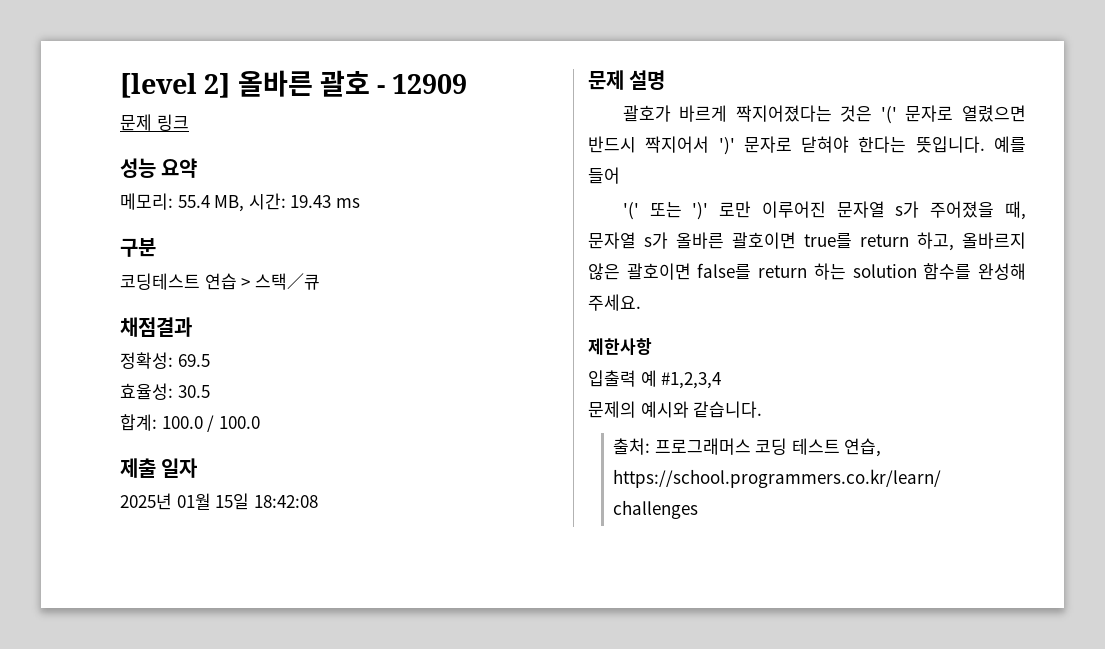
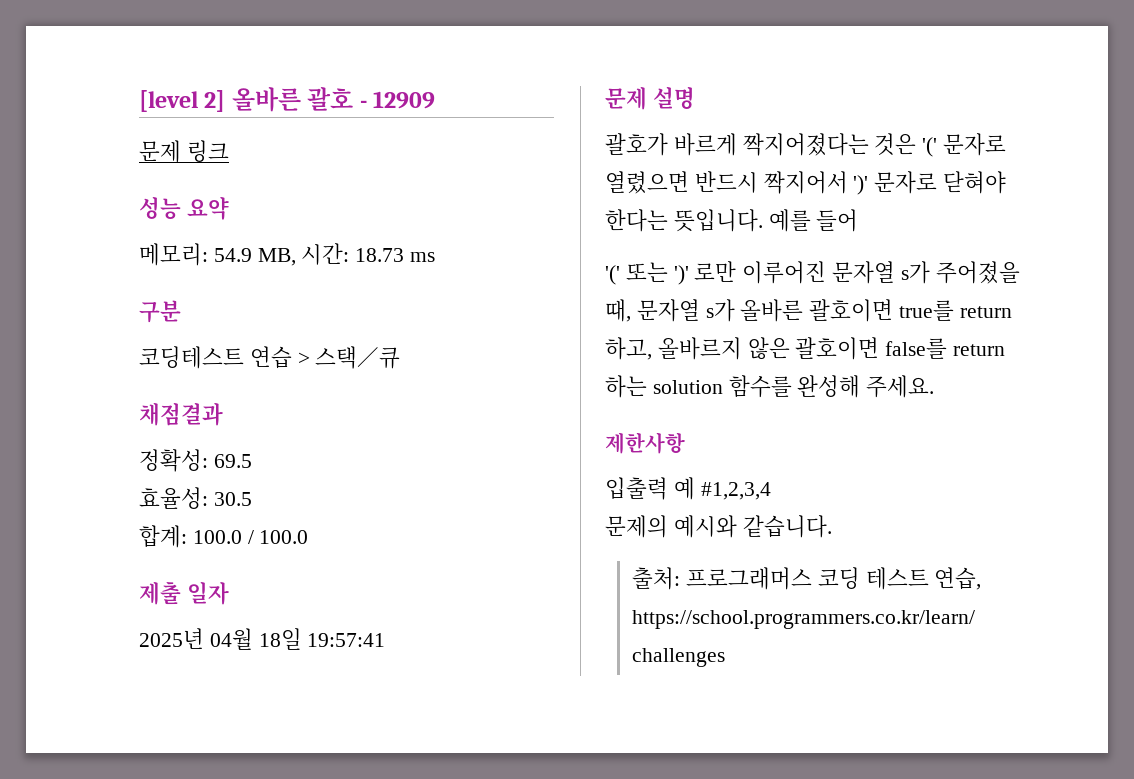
- 메모리: 55.4 MB, 시간: 19.43 ms
+ 메모리: 54.9 MB, 시간: 18.73 ms
- 2025년 01월 15일 18:42:08
+ 2025년 04월 18일 19:57:41

